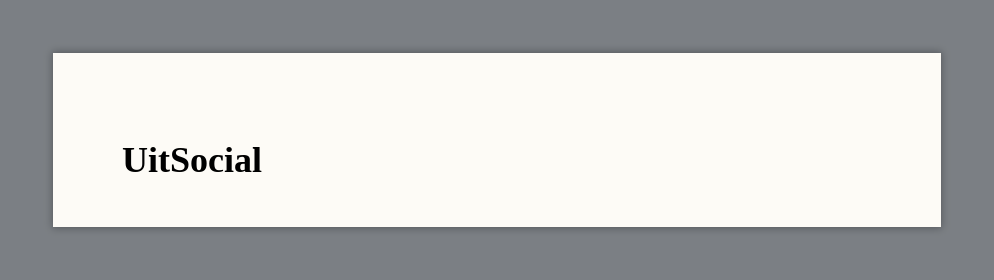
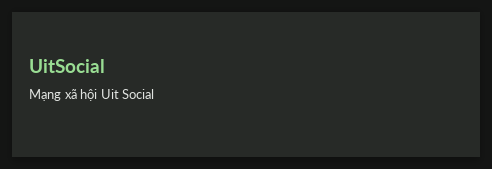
+ Mạng xã hội Uit Social

